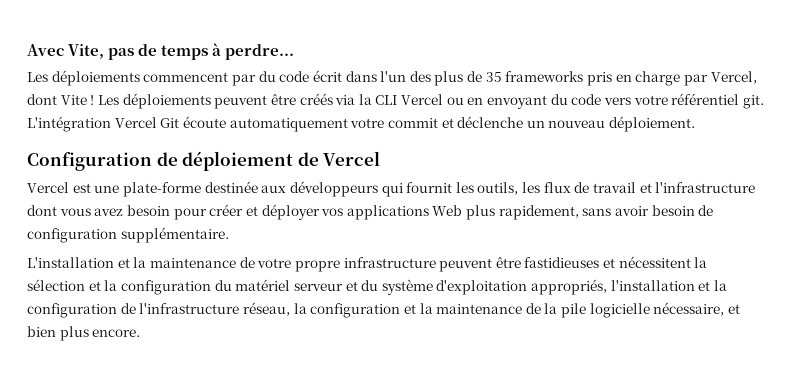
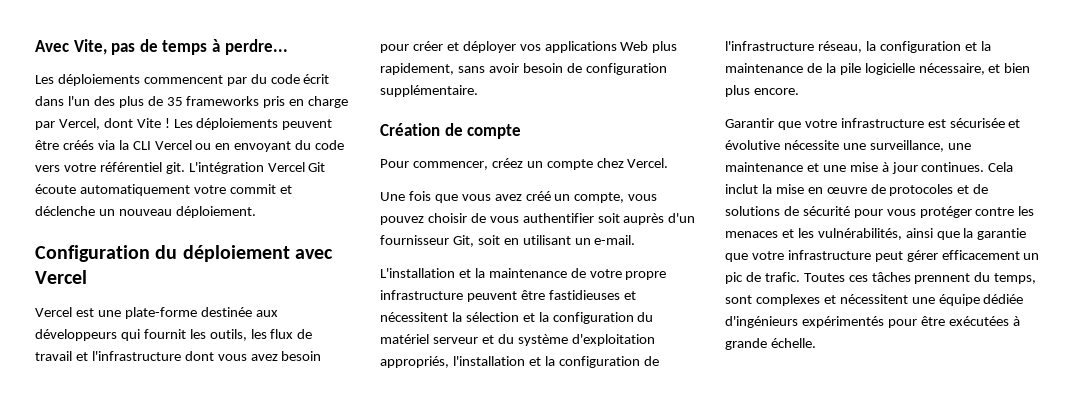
- Configuration de déploiement de Vercel
+ Configuration du déploiement avec Vercel
+ Création de compte
+ Pour commencer, créez un compte chez Vercel.
+ Une fois que vous avez créé un compte, vous pouvez choisir de vous authentifier soit auprès d'un fournisseur Git, soit en utilisant un e-mail.
+ Garantir que votre infrastructure est sécurisée et évolutive nécessite une surveillance, une maintenance et une mise à jour continues. Cela inclut la mise en œuvre de protocoles et de solutions de sécurité pour vous protéger contre les menaces et les vulnérabilités, ainsi que la garantie que votre infrastructure peut gérer efficacement un pic de trafic. Toutes ces tâches prennent du temps, sont complexes et nécessitent une équipe dédiée d'ingénieurs expérimentés pour être exécutées à grande échelle.

